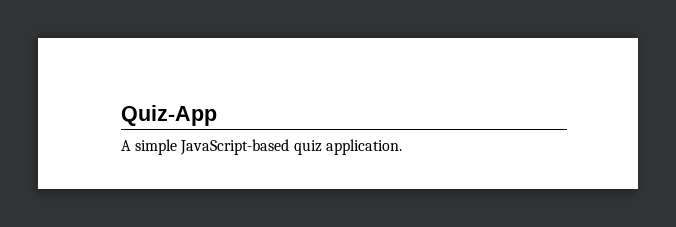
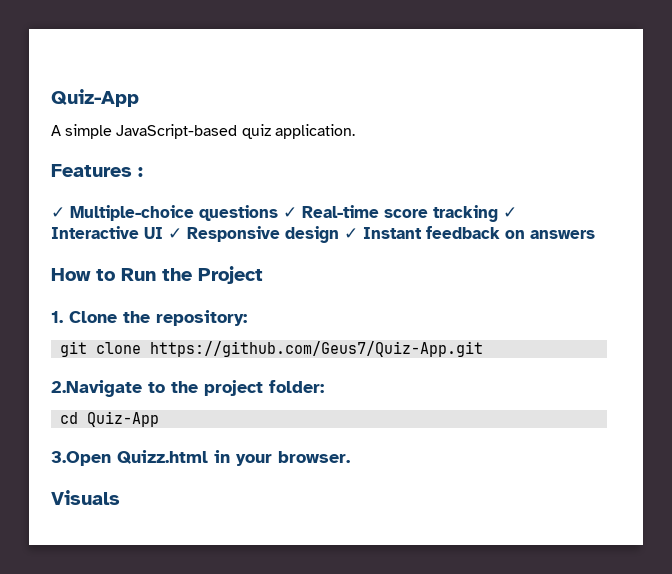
+ Features :
+ ✓ Multiple-choice questions ✓ Real-time score tracking ✓ Interactive UI ✓ Responsive design ✓ Instant feedback on answers
+ How to Run the Project
+ 1. Clone the repository:
+ git clone https://github.com/Geus7/Quiz-App.git
+ 2.Navigate to the project folder:
+ cd Quiz-App
+ 3.Open Quizz.html in your browser.
+ Visuals

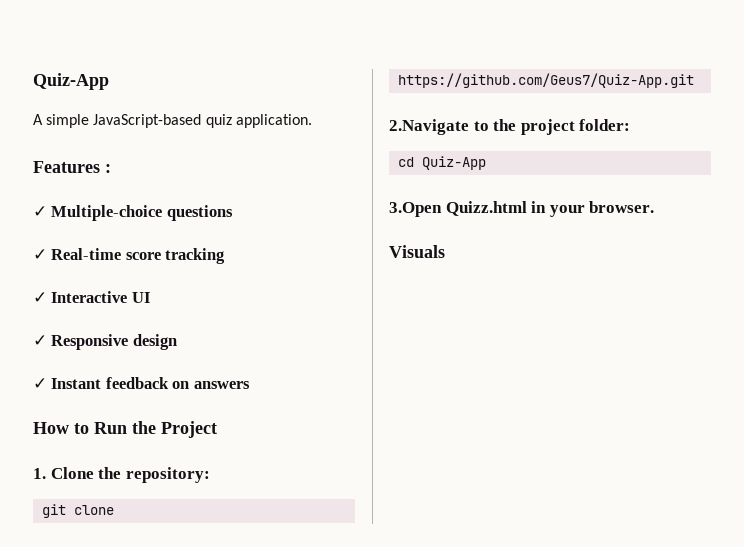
- ✓ Multiple-choice questions ✓ Real-time score tracking ✓ Interactive UI ✓ Responsive design ✓ Instant feedback on answers
+ ✓ Multiple-choice questions
+ ✓ Real-time score tracking
+ ✓ Interactive UI
+ ✓ Responsive design
+ ✓ Instant feedback on answers

